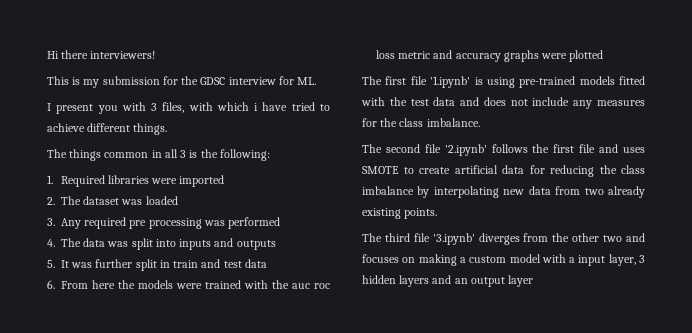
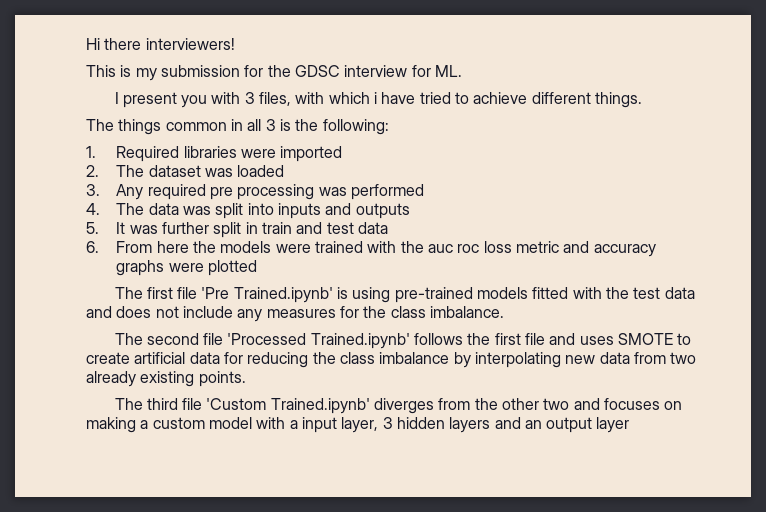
- The first file '1.ipynb' is using pre-trained models fitted with the test data and does not include any measures for the class imbalance.
+ The first file 'Pre Trained.ipynb' is using pre-trained models fitted with the test data and does not include any measures for the class imbalance.
- The second file '2.ipynb' follows the first file and uses SMOTE to create artificial data for reducing the class imbalance by interpolating new data from two already existing points.
+ The second file 'Processed Trained.ipynb' follows the first file and uses SMOTE to create artificial data for reducing the class imbalance by interpolating new data from two already existing points.
- The third file '3.ipynb' diverges from the other two and focuses on making a custom model with a input layer, 3 hidden layers and an output layer
+ The third file 'Custom Trained.ipynb' diverges from the other two and focuses on making a custom model with a input layer, 3 hidden layers and an output layer

